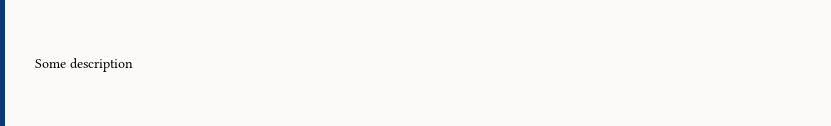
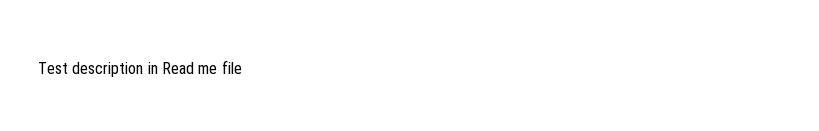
- Some description
+ Test description in Read me file

